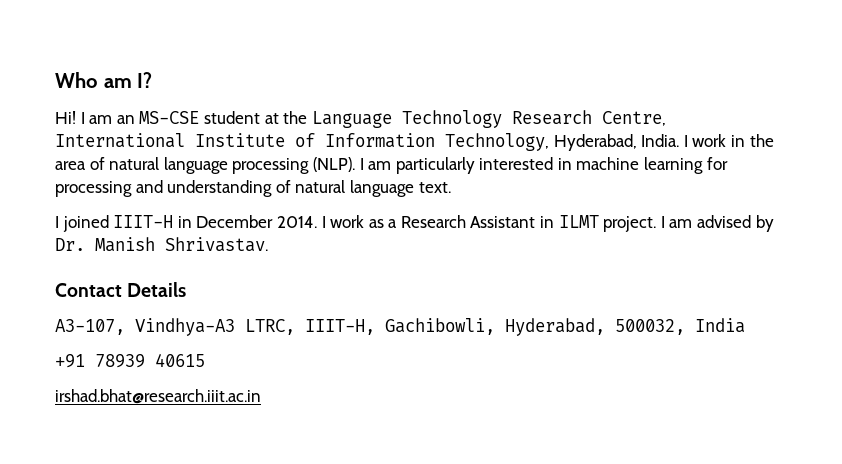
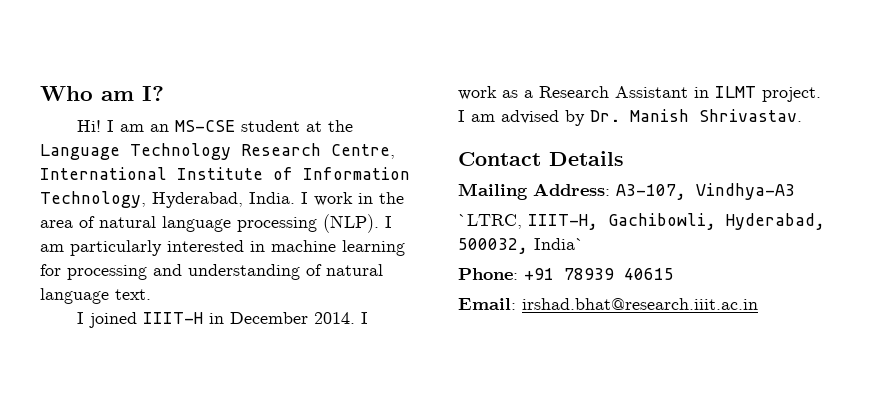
- A3-107, Vindhya-A3 LTRC, IIIT-H, Gachibowli, Hyderabad, 500032, India
- +91 78939 40615
+ Mailing Address: A3-107, Vindhya-A3
+ `LTRC, IIIT-H, Gachibowli, Hyderabad, 500032, India`
+ Phone: +91 78939 40615
- irshad.bhat@research.iiit.ac.in
+ Email: irshad.bhat@research.iiit.ac.in

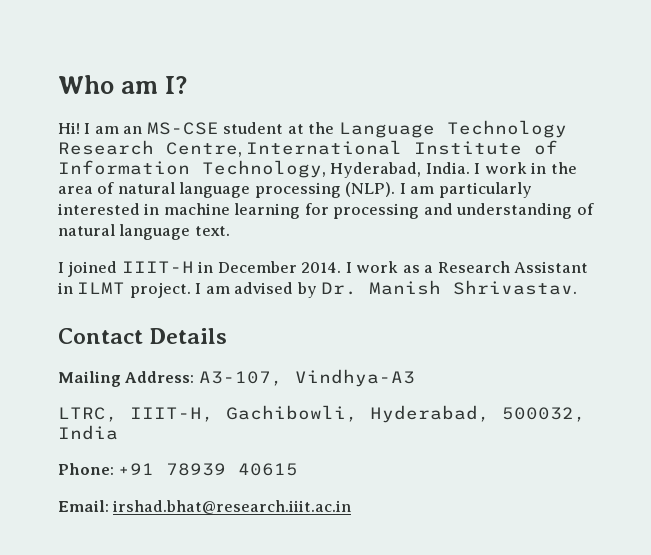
- `LTRC, IIIT-H, Gachibowli, Hyderabad, 500032, India`
+ LTRC, IIIT-H, Gachibowli, Hyderabad, 500032, India

